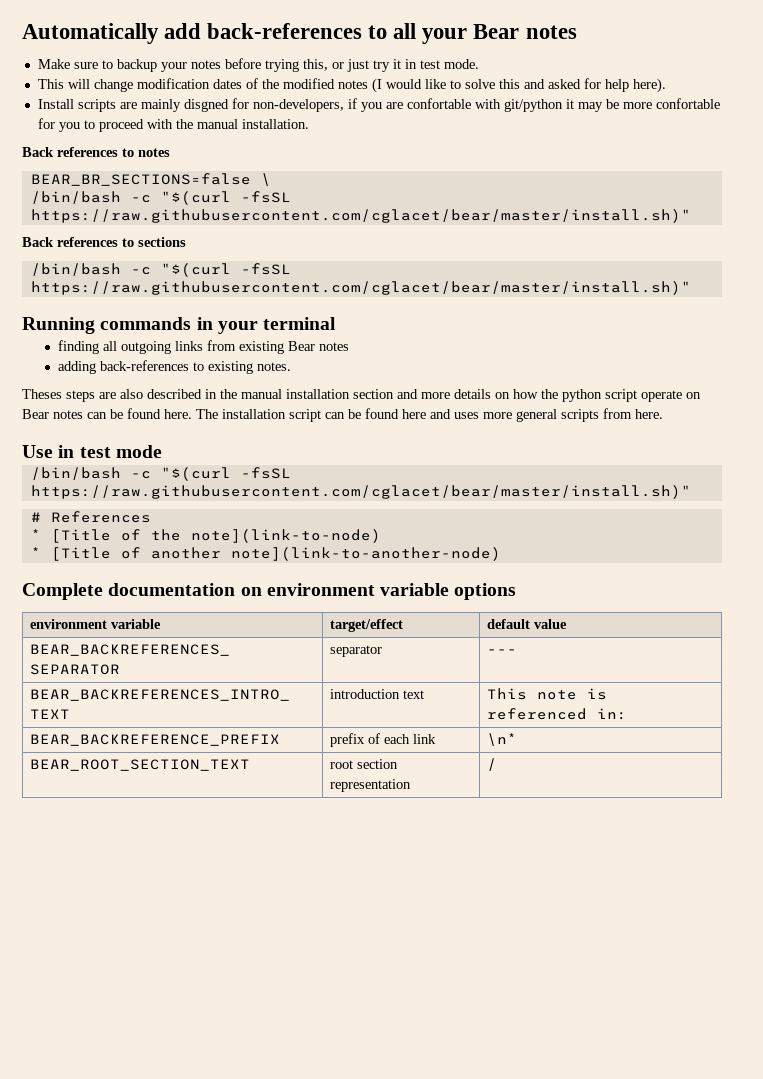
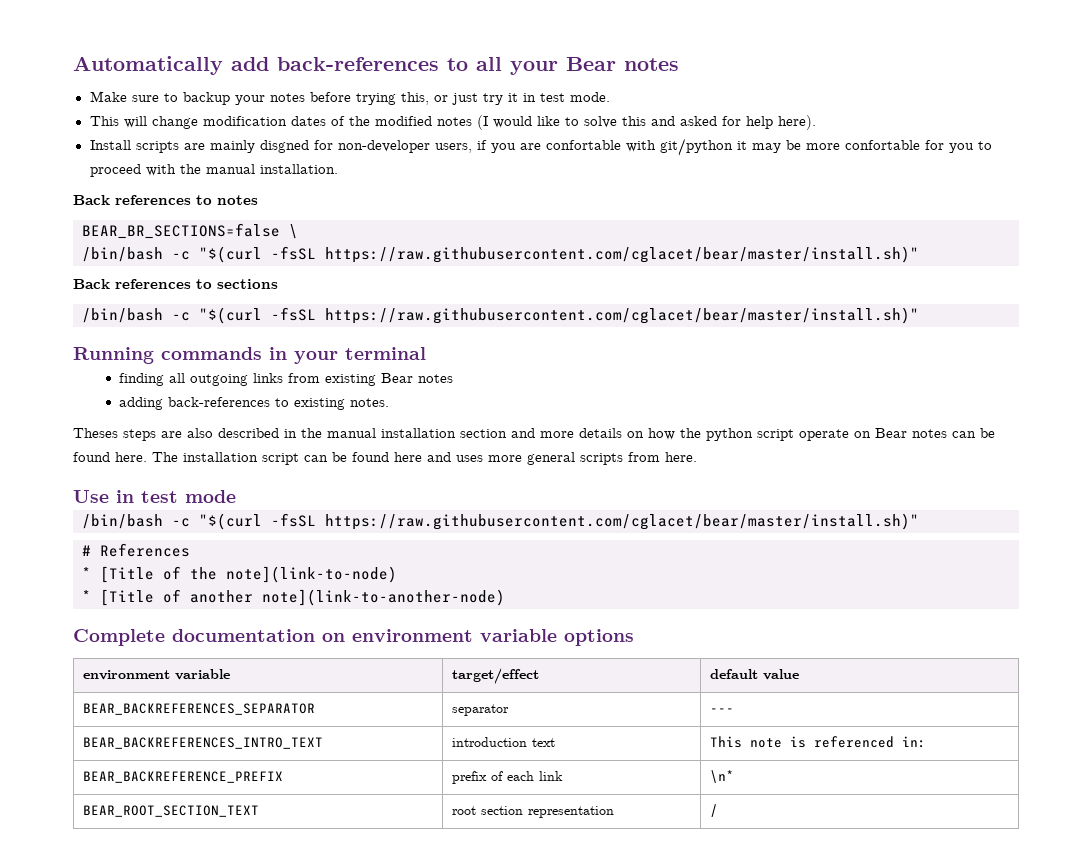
- Install scripts are mainly disgned for non-developers, if you are confortable with git/python it may be more confortable for you to proceed with the manual installation.
+ Install scripts are mainly disgned for non-developer users, if you are confortable with git/python it may be more confortable for you to proceed with the manual installation.

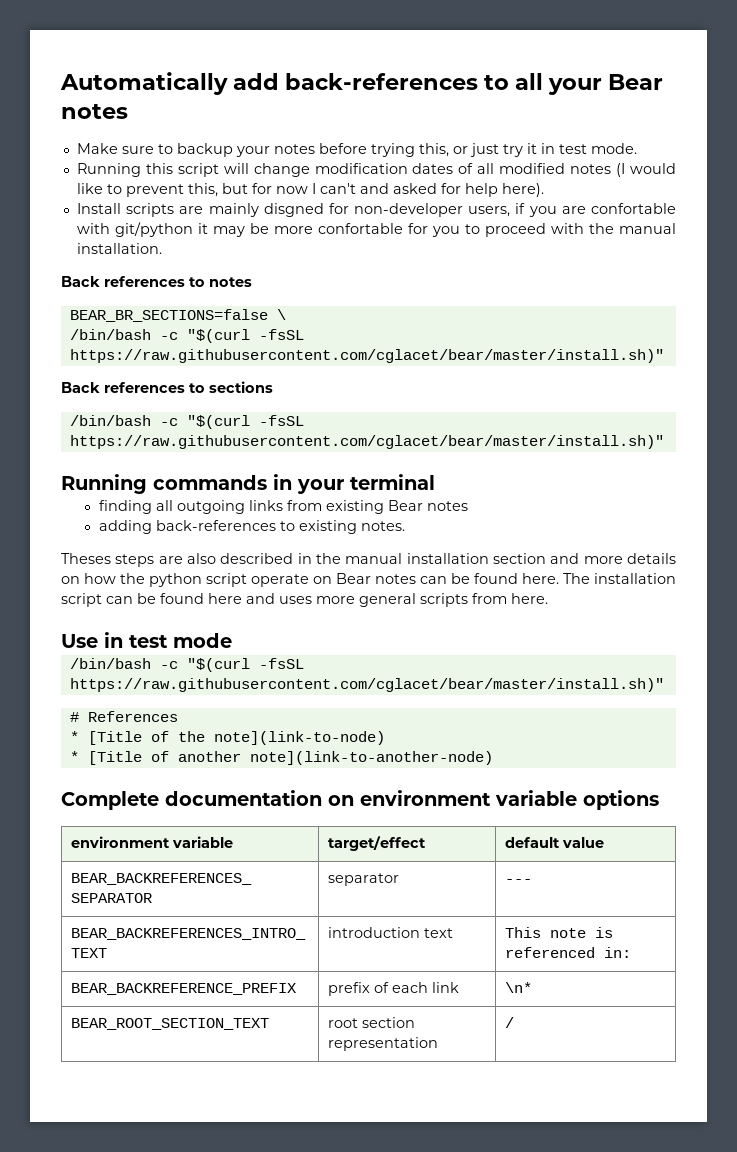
- This will change modification dates of the modified notes (I would like to solve this and asked for help here).
+ Running this script will change modification dates of all modified notes (I would like to prevent this, but for now I can't and asked for help here).

